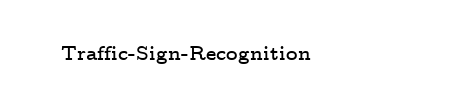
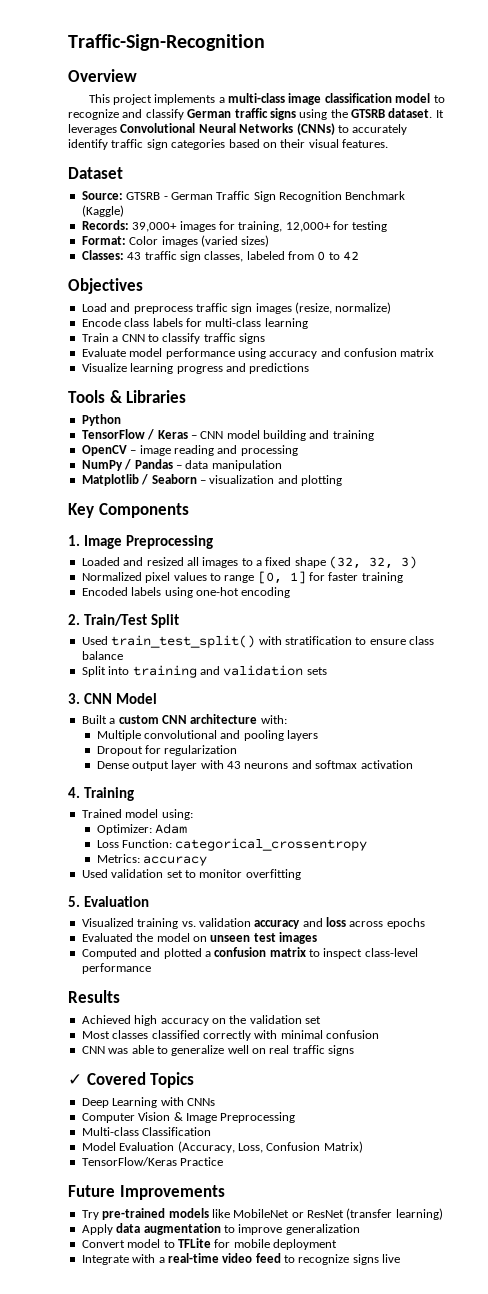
+ Overview
+ This project implements a multi-class image classification model to recognize and classify German traffic signs using the GTSRB dataset. It leverages Convolutional Neural Networks (CNNs) to accurately identify traffic sign categories based on their visual features.
+ Dataset
+ Source: GTSRB - German Traffic Sign Recognition Benchmark (Kaggle)
+ Records: 39,000+ images for training, 12,000+ for testing
+ Format: Color images (varied sizes)
+ Classes: 43 traffic sign classes, labeled from 0 to 42
+ Objectives
+ Load and preprocess traffic sign images (resize, normalize)
+ Encode class labels for multi-class learning
+ Train a CNN to classify traffic signs
+ Evaluate model performance using accuracy and confusion matrix
+ Visualize learning progress and predictions
+ Tools & Libraries
+ Python
+ TensorFlow / Keras – CNN model building and training
+ OpenCV – image reading and processing
+ NumPy / Pandas – data manipulation
+ Matplotlib / Seaborn – visualization and plotting
+ Key Components
+ 1. Image Preprocessing
+ Loaded and resized all images to a fixed shape (32, 32, 3)
+ Normalized pixel values to range [0, 1] for faster training
+ Encoded labels using one-hot encoding
+ 2. Train/Test Split
+ Used train_test_split() with stratification to ensure class balance
+ Split into training and validation sets
+ 3. CNN Model
+ Built a custom CNN architecture with:
+ Multiple convolutional and pooling layers
+ Dropout for regularization
+ Dense output layer with 43 neurons and softmax activation
+ 4. Training
+ Trained model using:
+ Optimizer: Adam
+ Loss Function: categorical_crossentropy
+ Metrics: accuracy
+ Used validation set to monitor overfitting
+ 5. Evaluation
+ Visualized training vs. validation accuracy and loss across epochs
+ Evaluated the model on unseen test images
+ Computed and plotted a confusion matrix to inspect class-level performance
+ Results
+ Achieved high accuracy on the validation set
+ Most classes classified correctly with minimal confusion
+ CNN was able to generalize well on real traffic signs
+ ✓ Covered Topics
+ Deep Learning with CNNs
+ Computer Vision & Image Preprocessing
+ Multi-class Classification
+ Model Evaluation (Accuracy, Loss, Confusion Matrix)
+ TensorFlow/Keras Practice
+ Future Improvements
+ Try pre-trained models like MobileNet or ResNet (transfer learning)
+ Apply data augmentation to improve generalization
+ Convert model to TFLite for mobile deployment
+ Integrate with a real-time video feed to recognize signs live

